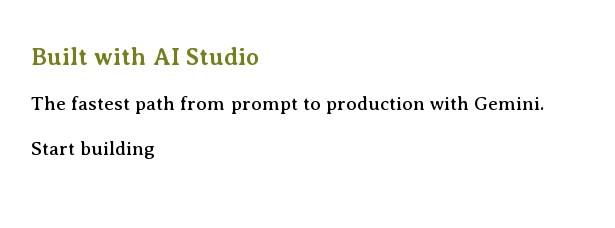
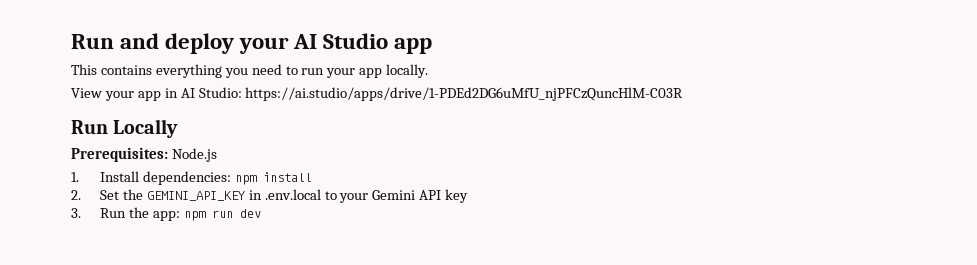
- Built with AI Studio
- The fastest path from prompt to production with Gemini.
- Start building
+ Run and deploy your AI Studio app
+ This contains everything you need to run your app locally.
+ View your app in AI Studio: https://ai.studio/apps/drive/1-PDEd2DG6uMfU_njPFCzQuncHlM-C03R
+ Run Locally
+ Prerequisites: Node.js
+ 1. Install dependencies: npm install
+ 2. Set the GEMINI_API_KEY in .env.local to your Gemini API key
+ 3. Run the app: npm run dev

